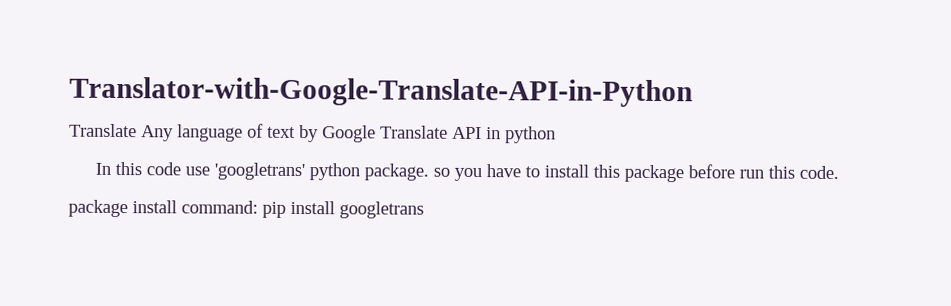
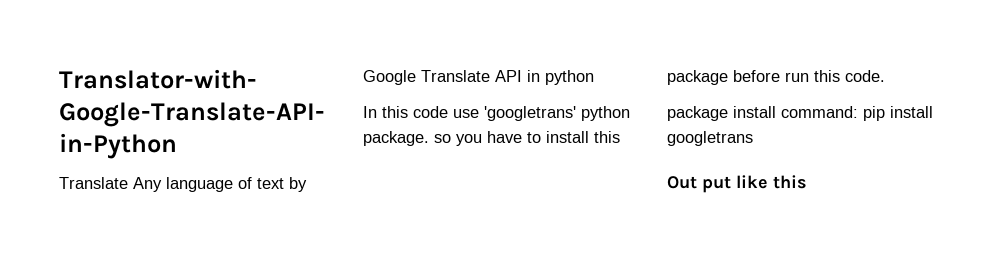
+ Out put like this

